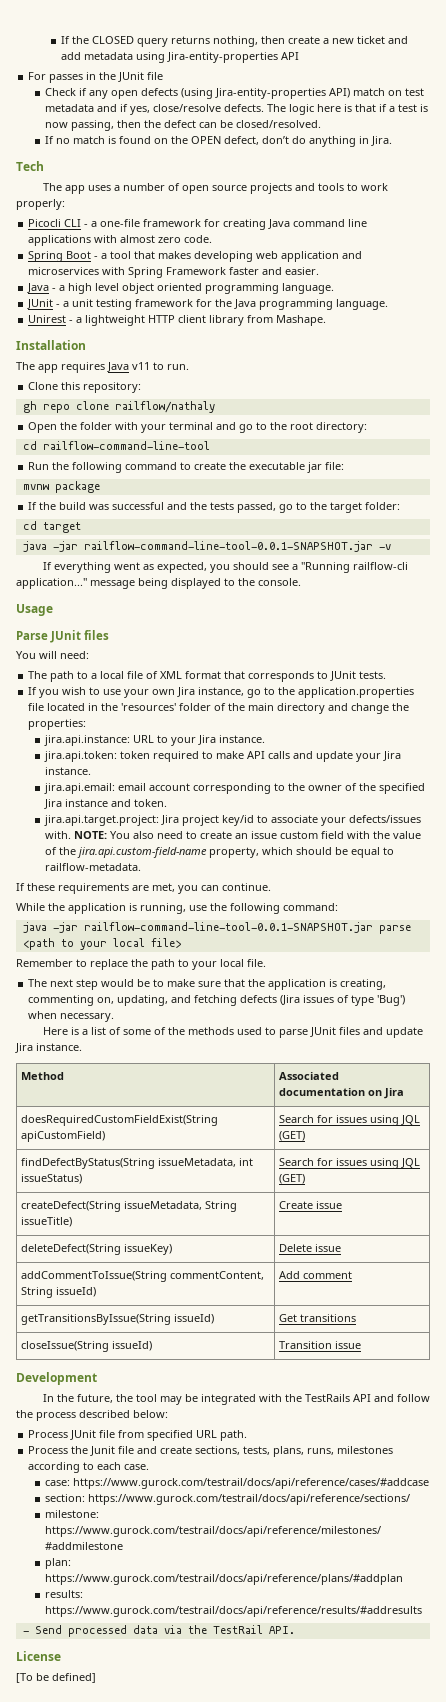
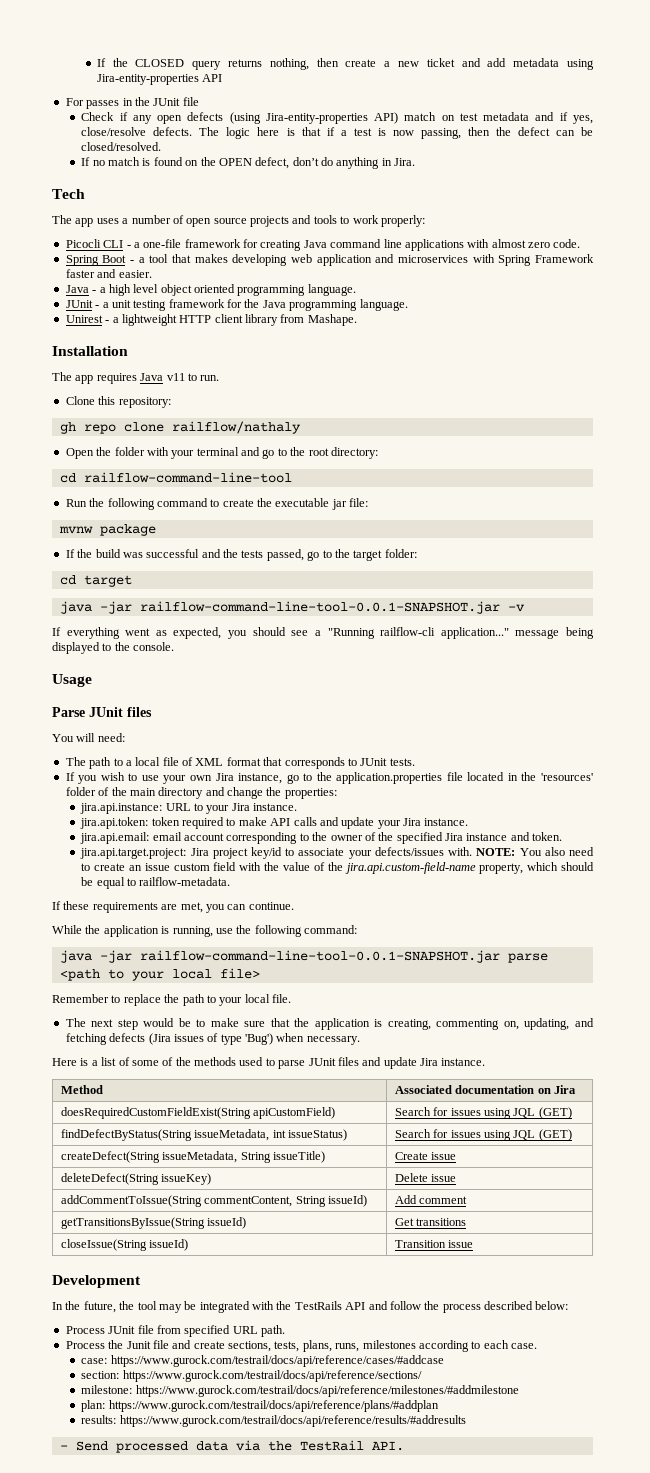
- License
- [To be defined]

